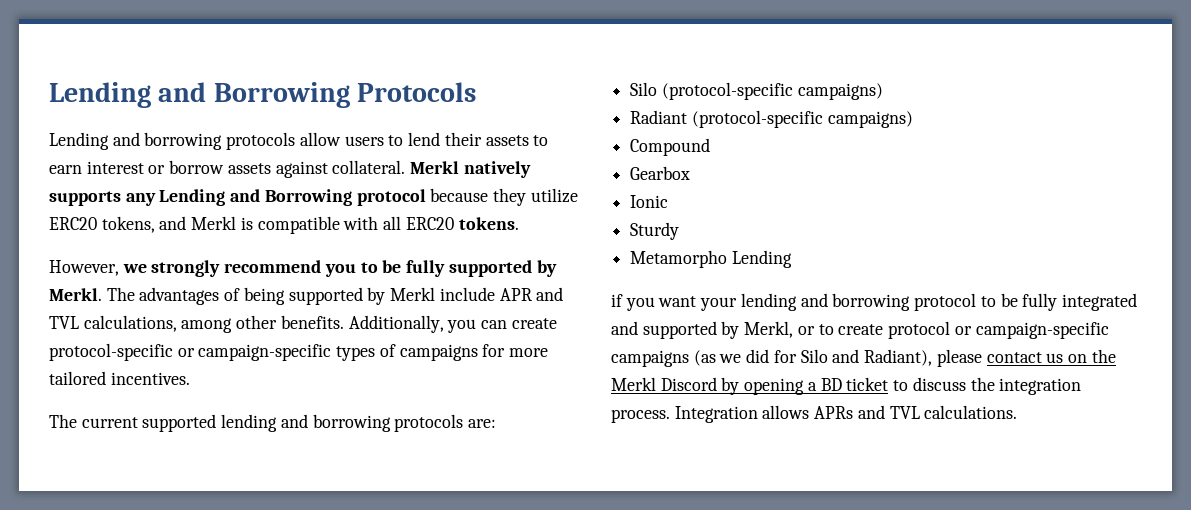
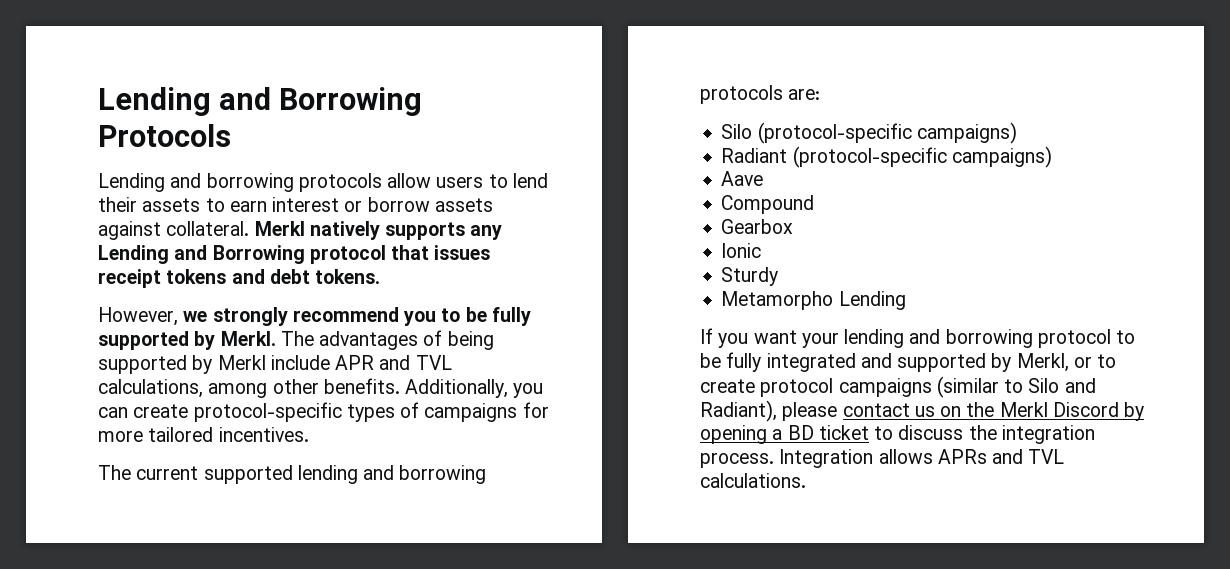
- Merkl natively supports any Lending and Borrowing protocol because they utilize ERC20 tokens, and Merkl is compatible with all ERC20 tokens.
+ Merkl natively supports any Lending and Borrowing protocol that issues receipt tokens and debt tokens.
- Additionally, you can create protocol-specific or campaign-specific types of campaigns for more tailored incentives.
+ Additionally, you can create protocol-specific types of campaigns for more tailored incentives.
+ Aave
- if you want your lending and borrowing protocol to be fully integrated and supported by Merkl, or to create protocol or campaign-specific campaigns (as we did for Silo and Radiant), please contact us on the Merkl Discord by opening a BD ticket to discuss the integration process.
+ If you want your lending and borrowing protocol to be fully integrated and supported by Merkl, or to create protocol campaigns (similar to Silo and Radiant), please contact us on the Merkl Discord by opening a BD ticket to discuss the integration process.

